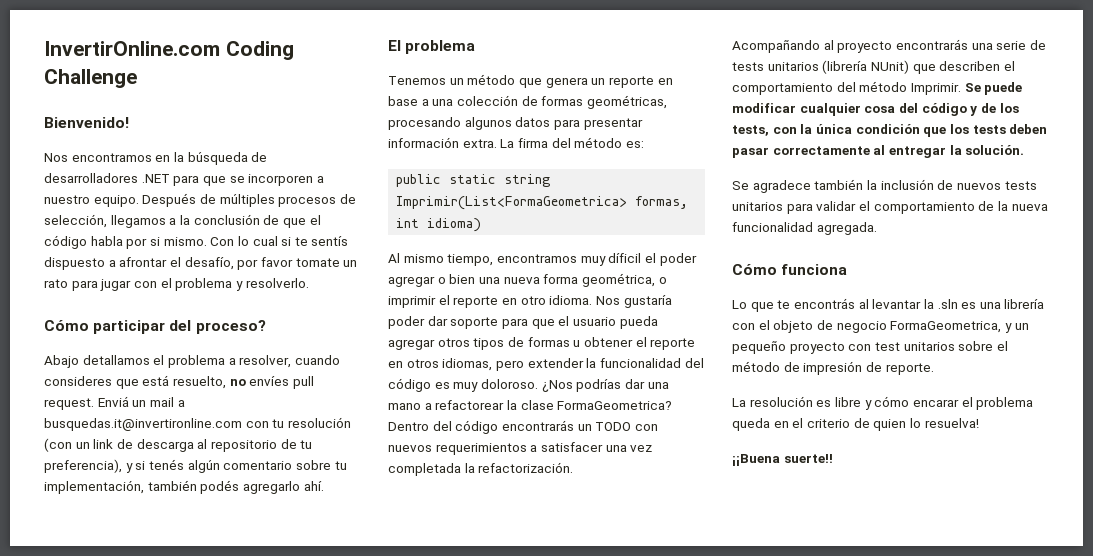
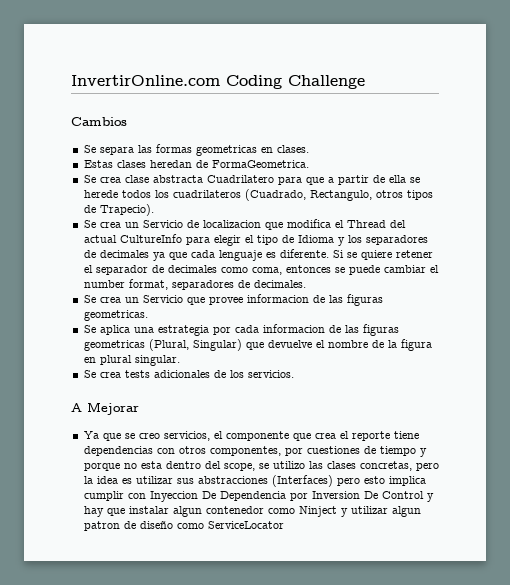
- Bienvenido!
- Nos encontramos en la búsqueda de desarrolladores .NET para que se incorporen a nuestro equipo. Después de múltiples procesos de selección, llegamos a la conclusión de que el código habla por si mismo. Con lo cual si te sentís dispuesto a afrontar el desafío, por favor tomate un rato para jugar con el problema y resolverlo.
- Cómo participar del proceso?
- Abajo detallamos el problema a resolver, cuando consideres que está resuelto, no envíes pull request. Enviá un mail a busquedas.it@invertironline.com con tu resolución (con un link de descarga al repositorio de tu preferencia), y si tenés algún comentario sobre tu implementación, también podés agregarlo ahí.
- El problema
- Tenemos un método que genera un reporte en base a una colección de formas geométricas, procesando algunos datos para presentar información extra. La firma del método es:
- public static string Imprimir(List<FormaGeometrica> formas, int idioma)
- Al mismo tiempo, encontramos muy díficil el poder agregar o bien una nueva forma geométrica, o imprimir el reporte en otro idioma. Nos gustaría poder dar soporte para que el usuario pueda agregar otros tipos de formas u obtener el reporte en otros idiomas, pero extender la funcionalidad del código es muy doloroso. ¿Nos podrías dar una mano a refactorear la clase FormaGeometrica? Dentro del código encontrarás un TODO con nuevos requerimientos a satisfacer una vez completada la refactorización.
- Acompañando al proyecto encontrarás una serie de tests unitarios (librería NUnit) que describen el comportamiento del método Imprimir. Se puede modificar cualquier cosa del código y de los tests, con la única condición que los tests deben pasar correctamente al entregar la solución.
- Se agradece también la inclusión de nuevos tests unitarios para validar el comportamiento de la nueva funcionalidad agregada.
- Cómo funciona
- Lo que te encontrás al levantar la .sln es una librería con el objeto de negocio FormaGeometrica, y un pequeño proyecto con test unitarios sobre el método de impresión de reporte.
- La resolución es libre y cómo encarar el problema queda en el criterio de quien lo resuelva!
- ¡¡Buena suerte!!
+ Cambios
+ Se separa las formas geometricas en clases.
+ Estas clases heredan de FormaGeometrica.
+ Se crea clase abstracta Cuadrilatero para que a partir de ella se herede todos los cuadrilateros (Cuadrado, Rectangulo, otros tipos de Trapecio).
+ Se crea un Servicio de localizacion que modifica el Thread del actual CultureInfo para elegir el tipo de Idioma y los separadores de decimales ya que cada lenguaje es diferente. Si se quiere retener el separador de decimales como coma, entonces se puede cambiar el number format, separadores de decimales.
+ Se crea un Servicio que provee informacion de las figuras geometricas.
+ Se aplica una estrategia por cada informacion de las figuras geometricas (Plural, Singular) que devuelve el nombre de la figura en plural singular.
+ Se crea tests adicionales de los servicios.
+ A Mejorar
+ Ya que se creo servicios, el componente que crea el reporte tiene dependencias con otros componentes, por cuestiones de tiempo y porque no esta dentro del scope, se utilizo las clases concretas, pero la idea es utilizar sus abstracciones (Interfaces) pero esto implica cumplir con Inyeccion De Dependencia por Inversion De Control y hay que instalar algun contenedor como Ninject y utilizar algun patron de diseño como ServiceLocator

